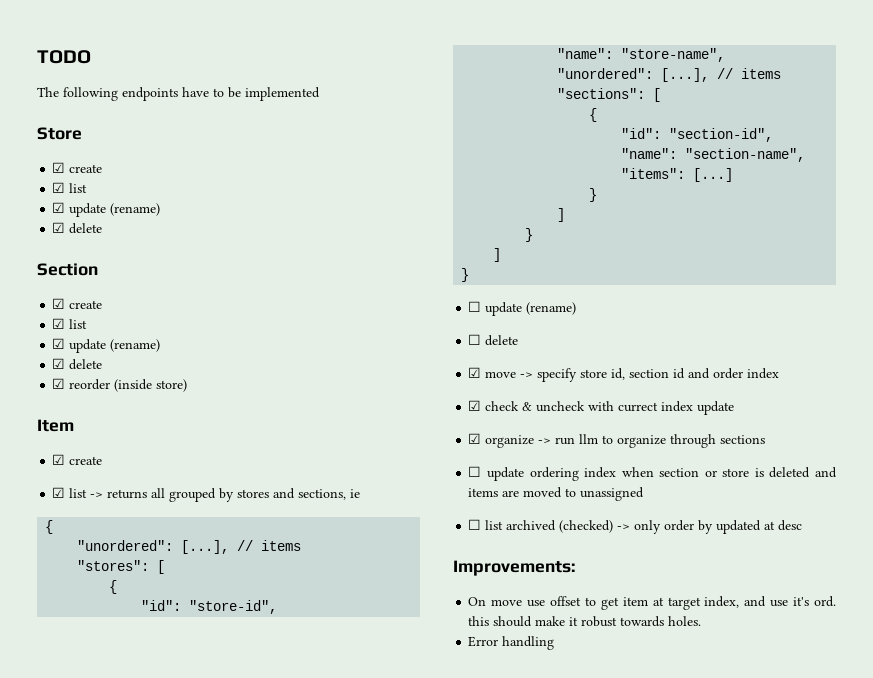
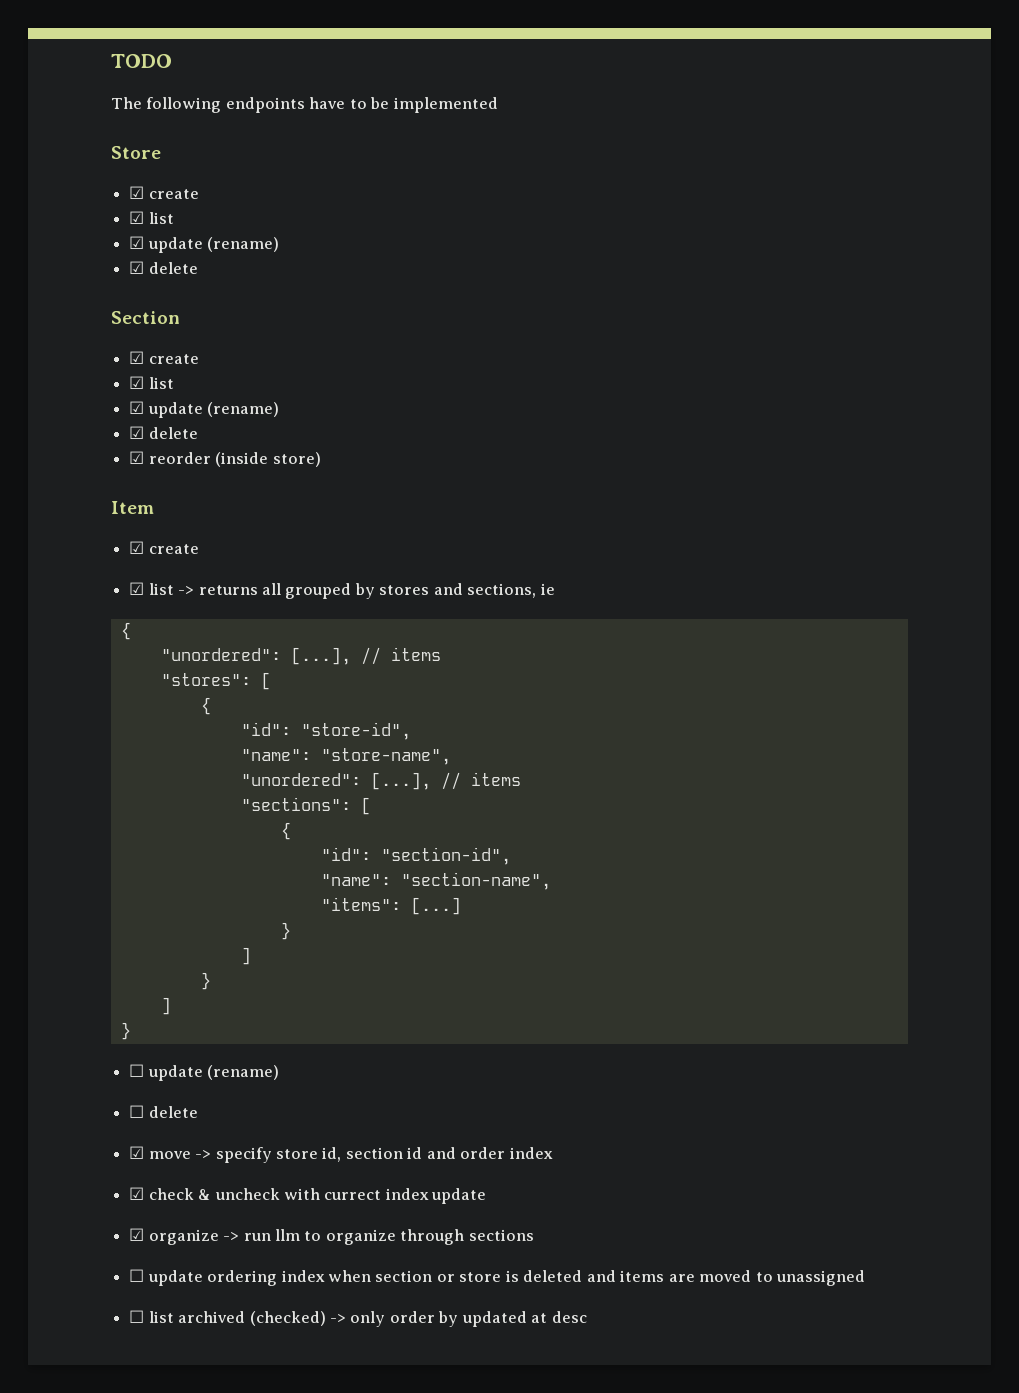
- Improvements:
- On move use offset to get item at target index, and use it's ord. this should make it robust towards holes.
- Error handling

